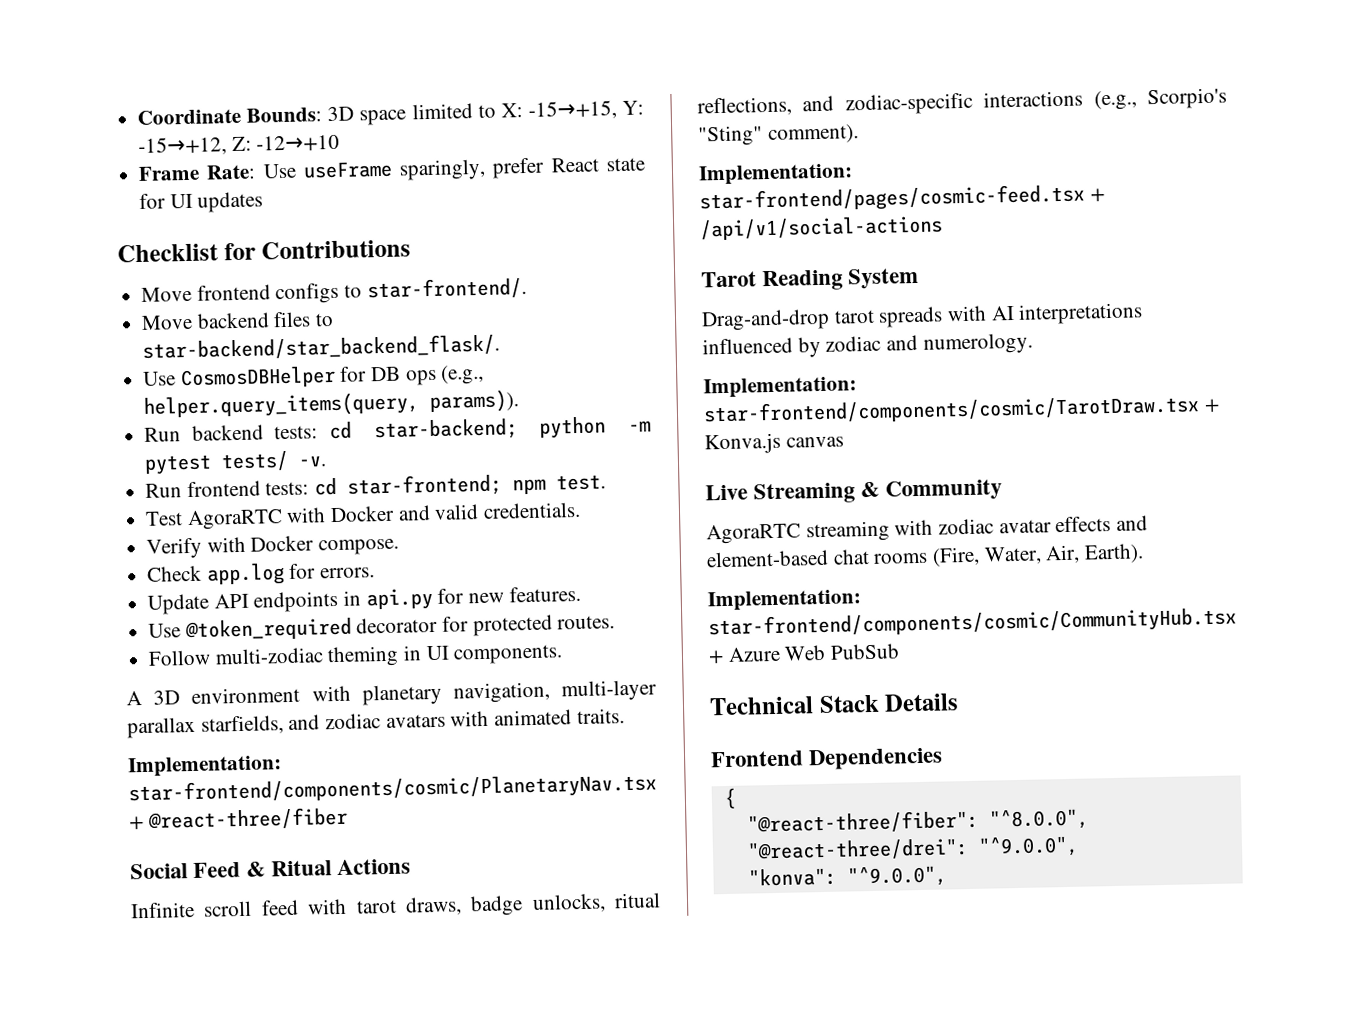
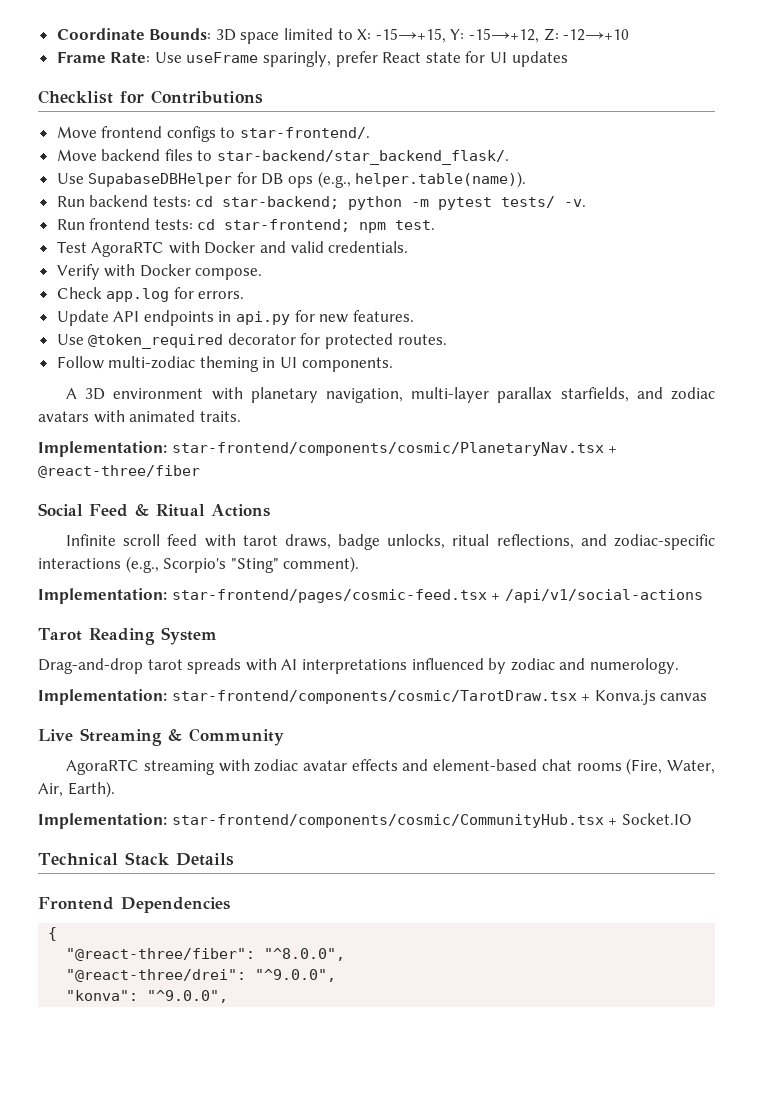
- Use CosmosDBHelper for DB ops (e.g., helper.query_items(query, params)).
+ Use SupabaseDBHelper for DB ops (e.g., helper.table(name)).
- Implementation: star-frontend/components/cosmic/CommunityHub.tsx + Azure Web PubSub
+ Implementation: star-frontend/components/cosmic/CommunityHub.tsx + Socket.IO

